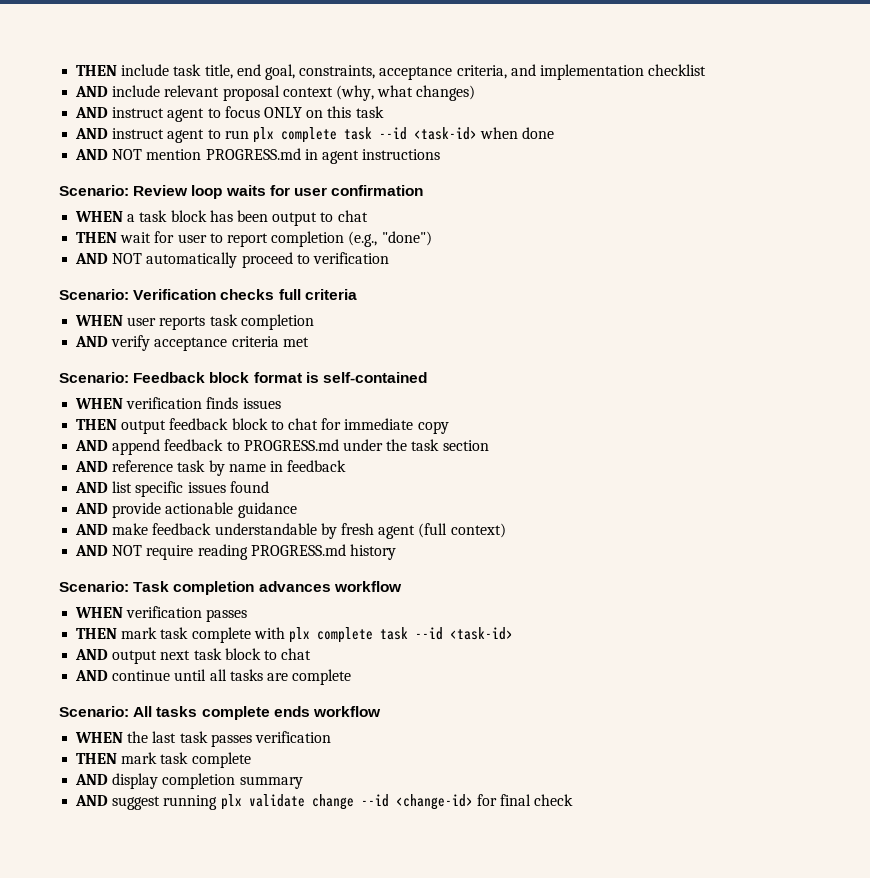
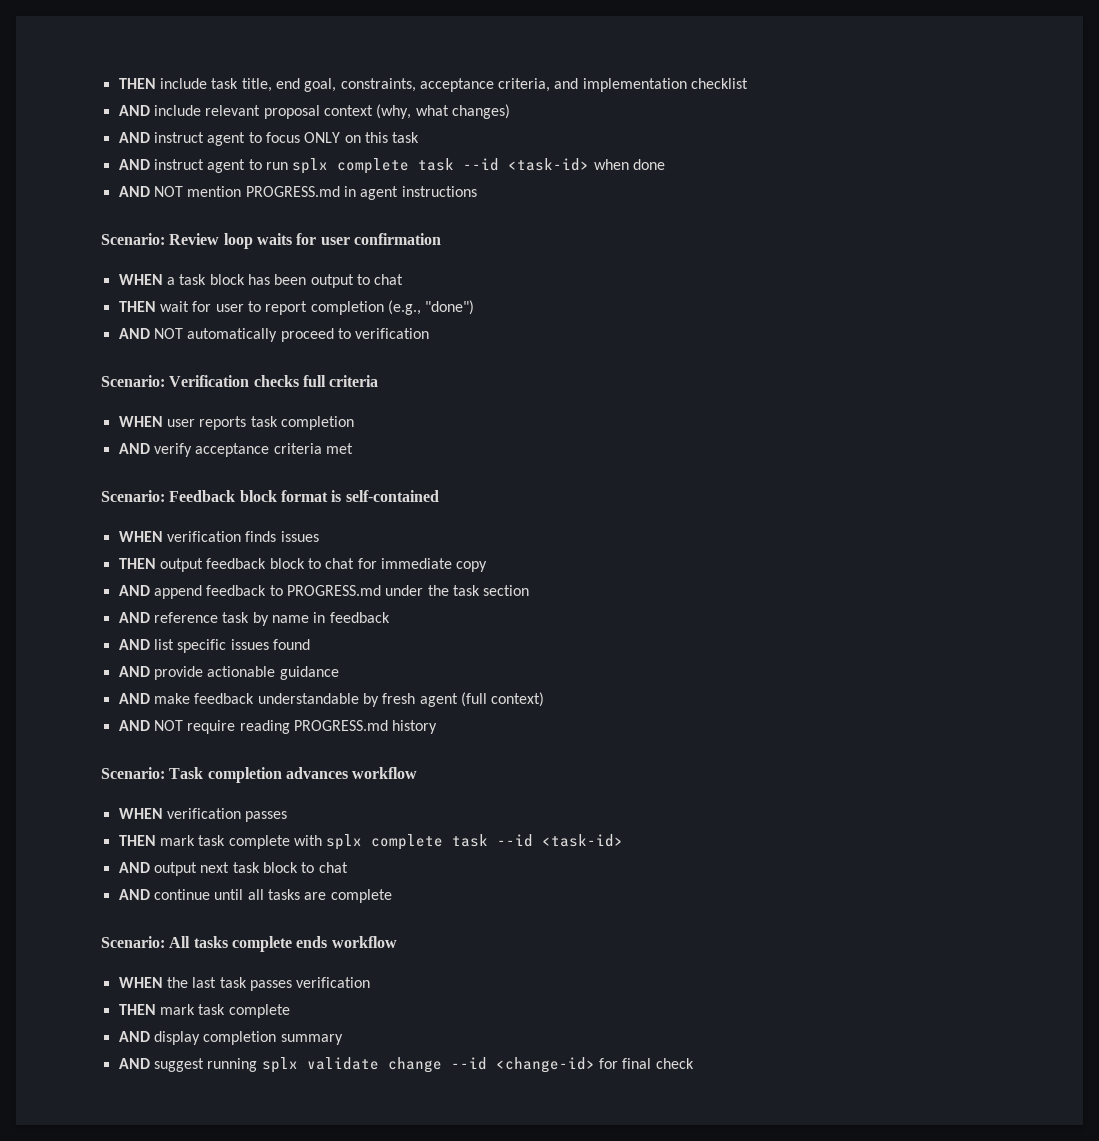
- AND instruct agent to run plx complete task --id <task-id> when done
+ AND instruct agent to run splx complete task --id <task-id> when done
- THEN mark task complete with plx complete task --id <task-id>
+ THEN mark task complete with splx complete task --id <task-id>
- AND suggest running plx validate change --id <change-id> for final check
+ AND suggest running splx validate change --id <change-id> for final check

